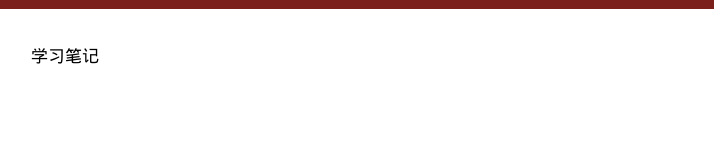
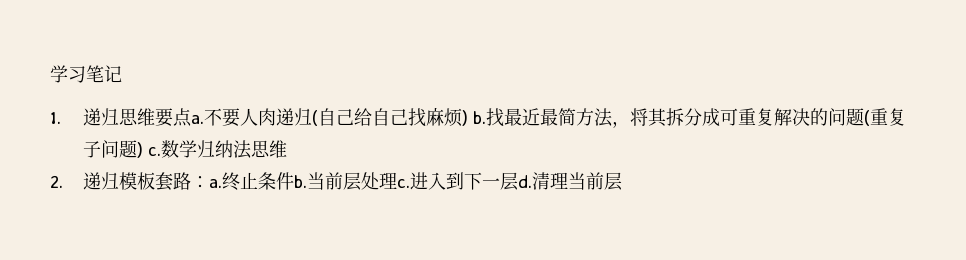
+ 1.递归思维要点a.不要人肉递归(自己给自己找麻烦) b.找最近最简方法，将其拆分成可重复解决的问题(重复子问题) c.数学归纳法思维
+ 2.递归模板套路：a.终止条件b.当前层处理c.进入到下一层d.清理当前层

